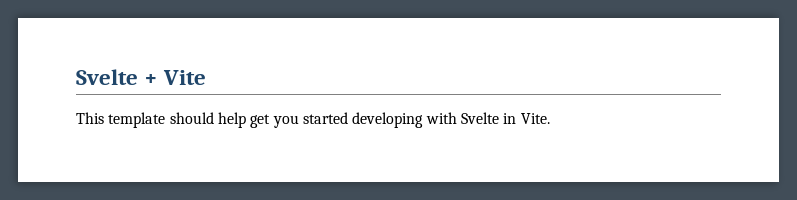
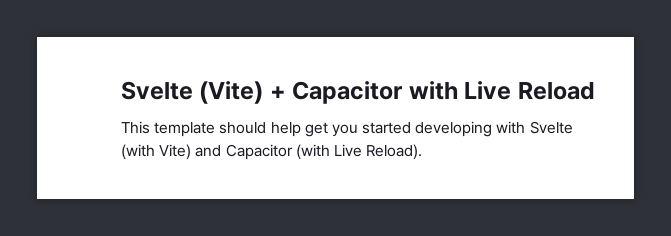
- Svelte + Vite
+ Svelte (Vite) + Capacitor with Live Reload
- This template should help get you started developing with Svelte in Vite.
+ This template should help get you started developing with Svelte (with Vite) and Capacitor (with Live Reload).

